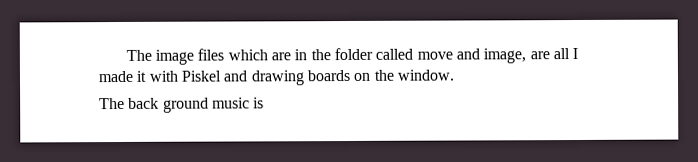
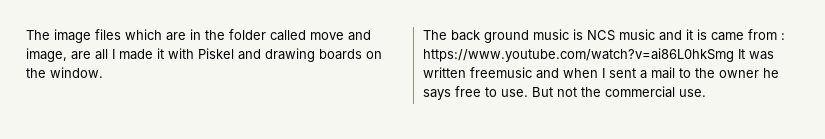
- The back ground music is
+ The back ground music is NCS music and it is came from : https://www.youtube.com/watch?v=ai86L0hkSmg It was written freemusic and when I sent a mail to the owner he says free to use. But not the commercial use.

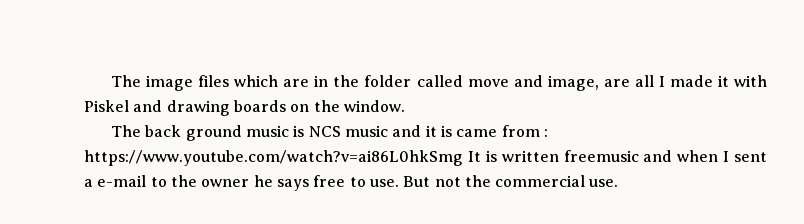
- The back ground music is NCS music and it is came from : https://www.youtube.com/watch?v=ai86L0hkSmg It was written freemusic and when I sent a mail to the owner he says free to use.
+ The back ground music is NCS music and it is came from : https://www.youtube.com/watch?v=ai86L0hkSmg It is written freemusic and when I sent a e-mail to the owner he says free to use.

